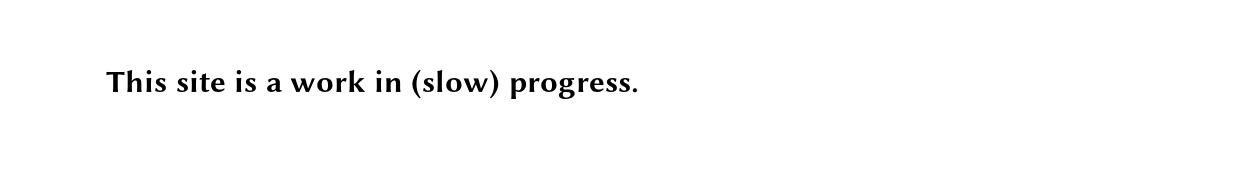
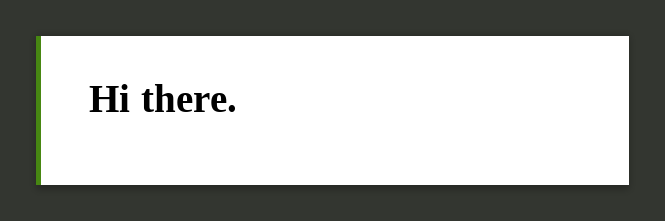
- This site is a work in (slow) progress.
+ Hi there.

